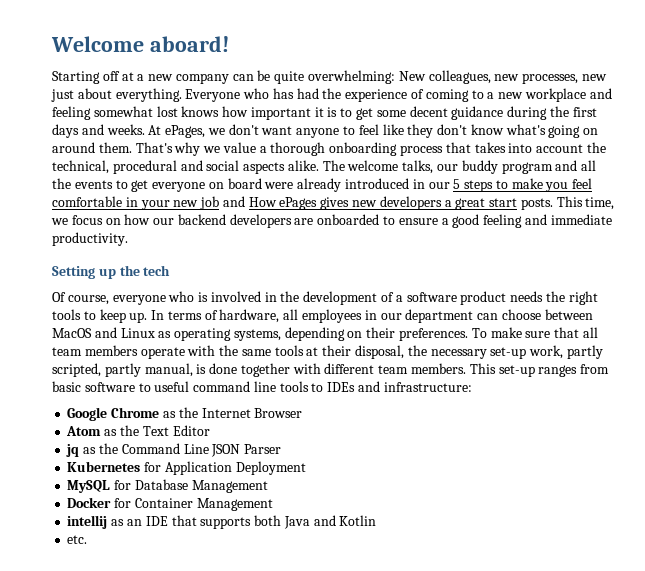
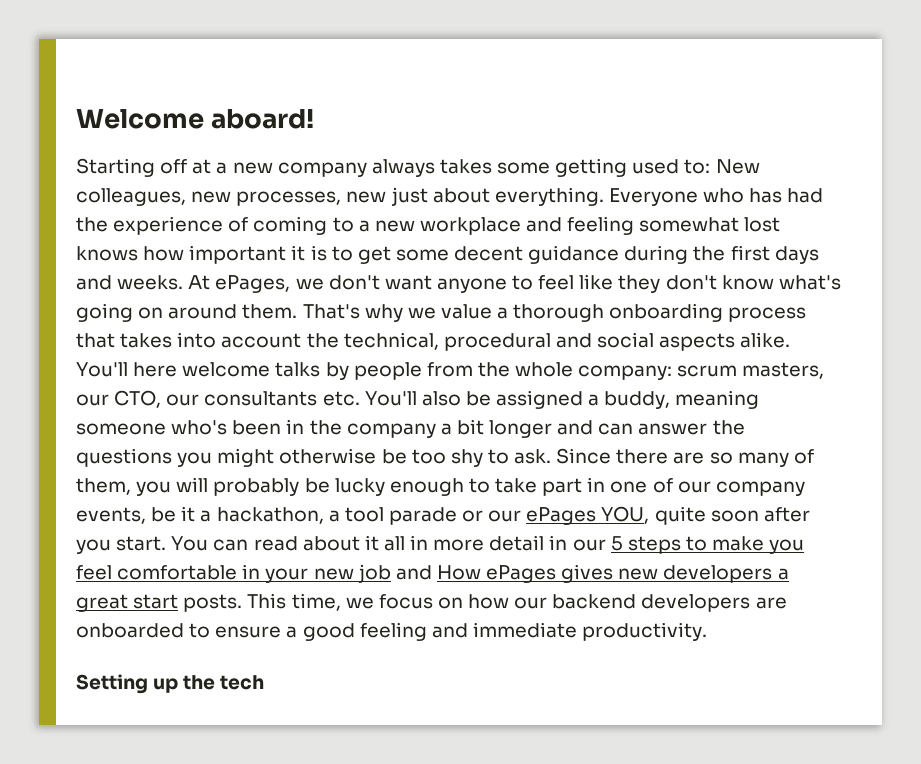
- Starting off at a new company can be quite overwhelming: New colleagues, new processes, new just about everything.
+ Starting off at a new company always takes some getting used to: New colleagues, new processes, new just about everything.
- The welcome talks, our buddy program and all the events to get everyone on board were already introduced in our 5 steps to make you feel comfortable in your new job and How ePages gives new developers a great start posts.
+ You'll here welcome talks by people from the whole company: scrum masters, our CTO, our consultants etc. You'll also be assigned a buddy, meaning someone who's been in the company a bit longer and can answer the questions you might otherwise be too shy to ask. Since there are so many of them, you will probably be lucky enough to take part in one of our company events, be it a hackathon, a tool parade or our ePages YOU, quite soon after you start. You can read about it all in more detail in our 5 steps to make you feel comfortable in your new job and How ePages gives new developers a great start posts.
- Of course, everyone who is involved in the development of a software product needs the right tools to keep up. In terms of hardware, all employees in our department can choose between MacOS and Linux as operating systems, depending on their preferences. To make sure that all team members operate with the same tools at their disposal, the necessary set-up work, partly scripted, partly manual, is done together with different team members. This set-up ranges from basic software to useful command line tools to IDEs and infrastructure:
- Google Chrome as the Internet Browser
- Atom as the Text Editor
- jq as the Command Line JSON Parser
- Kubernetes for Application Deployment
- MySQL for Database Management
- Docker for Container Management
- intellij as an IDE that supports both Java and Kotlin
- etc.

